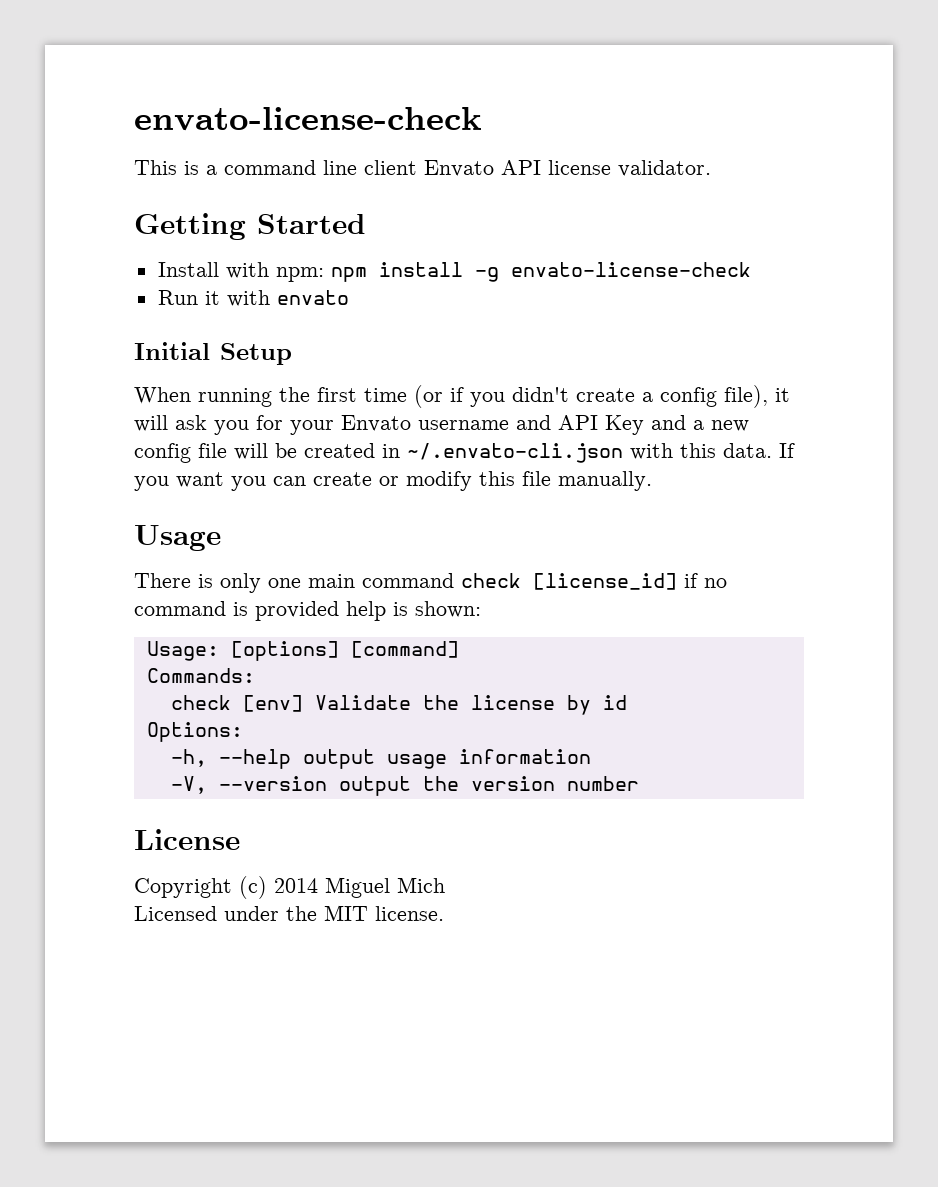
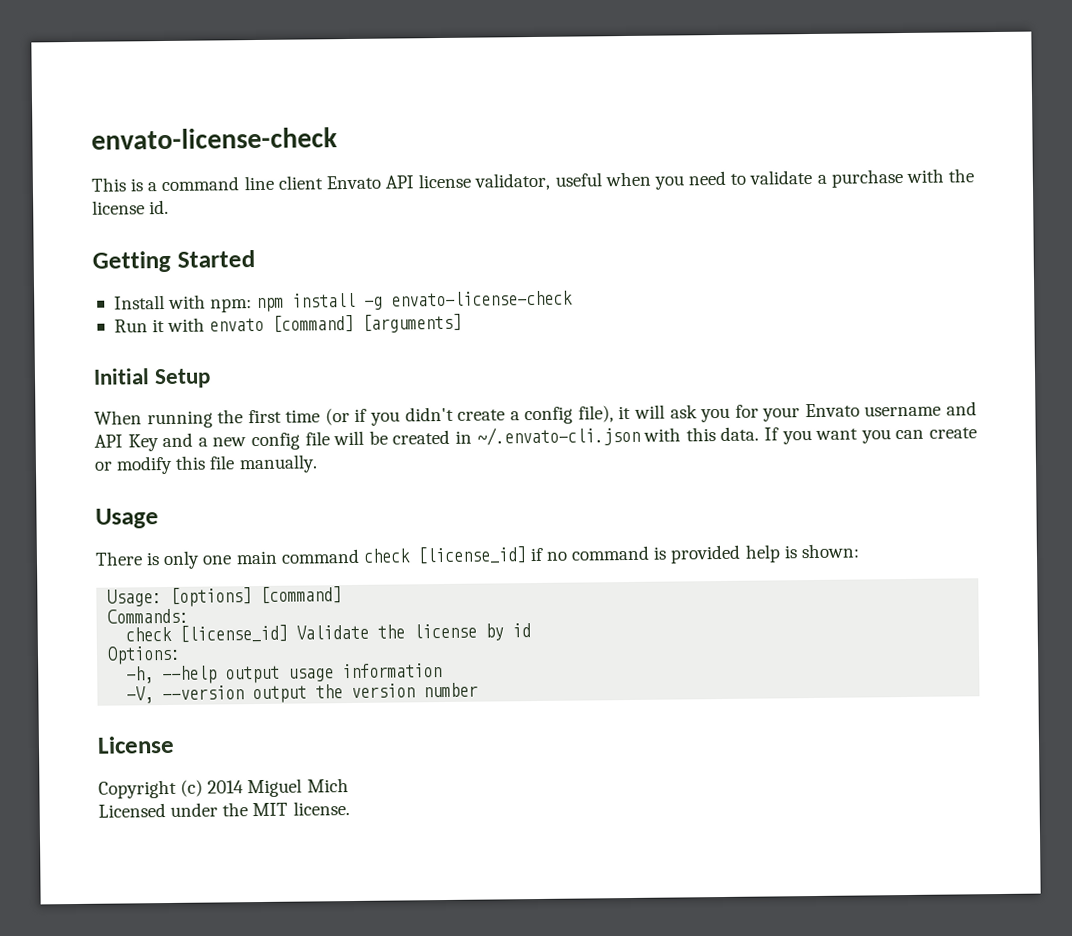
- This is a command line client Envato API license validator.
+ This is a command line client Envato API license validator, useful when you need to validate a purchase with the license id.
- Run it with envato
+ Run it with envato [command] [arguments]
- check [env] Validate the license by id
+ check [license_id] Validate the license by id

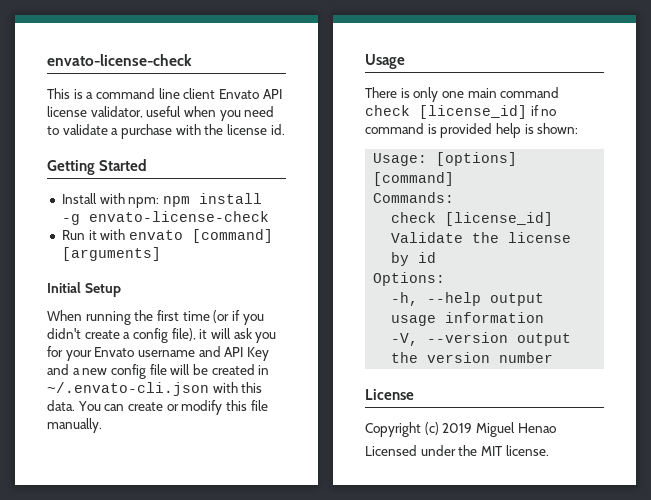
- If you want you can create or modify this file manually.
+ You can create or modify this file manually.
- Copyright (c) 2014 Miguel Mich
+ Copyright (c) 2019 Miguel Henao

